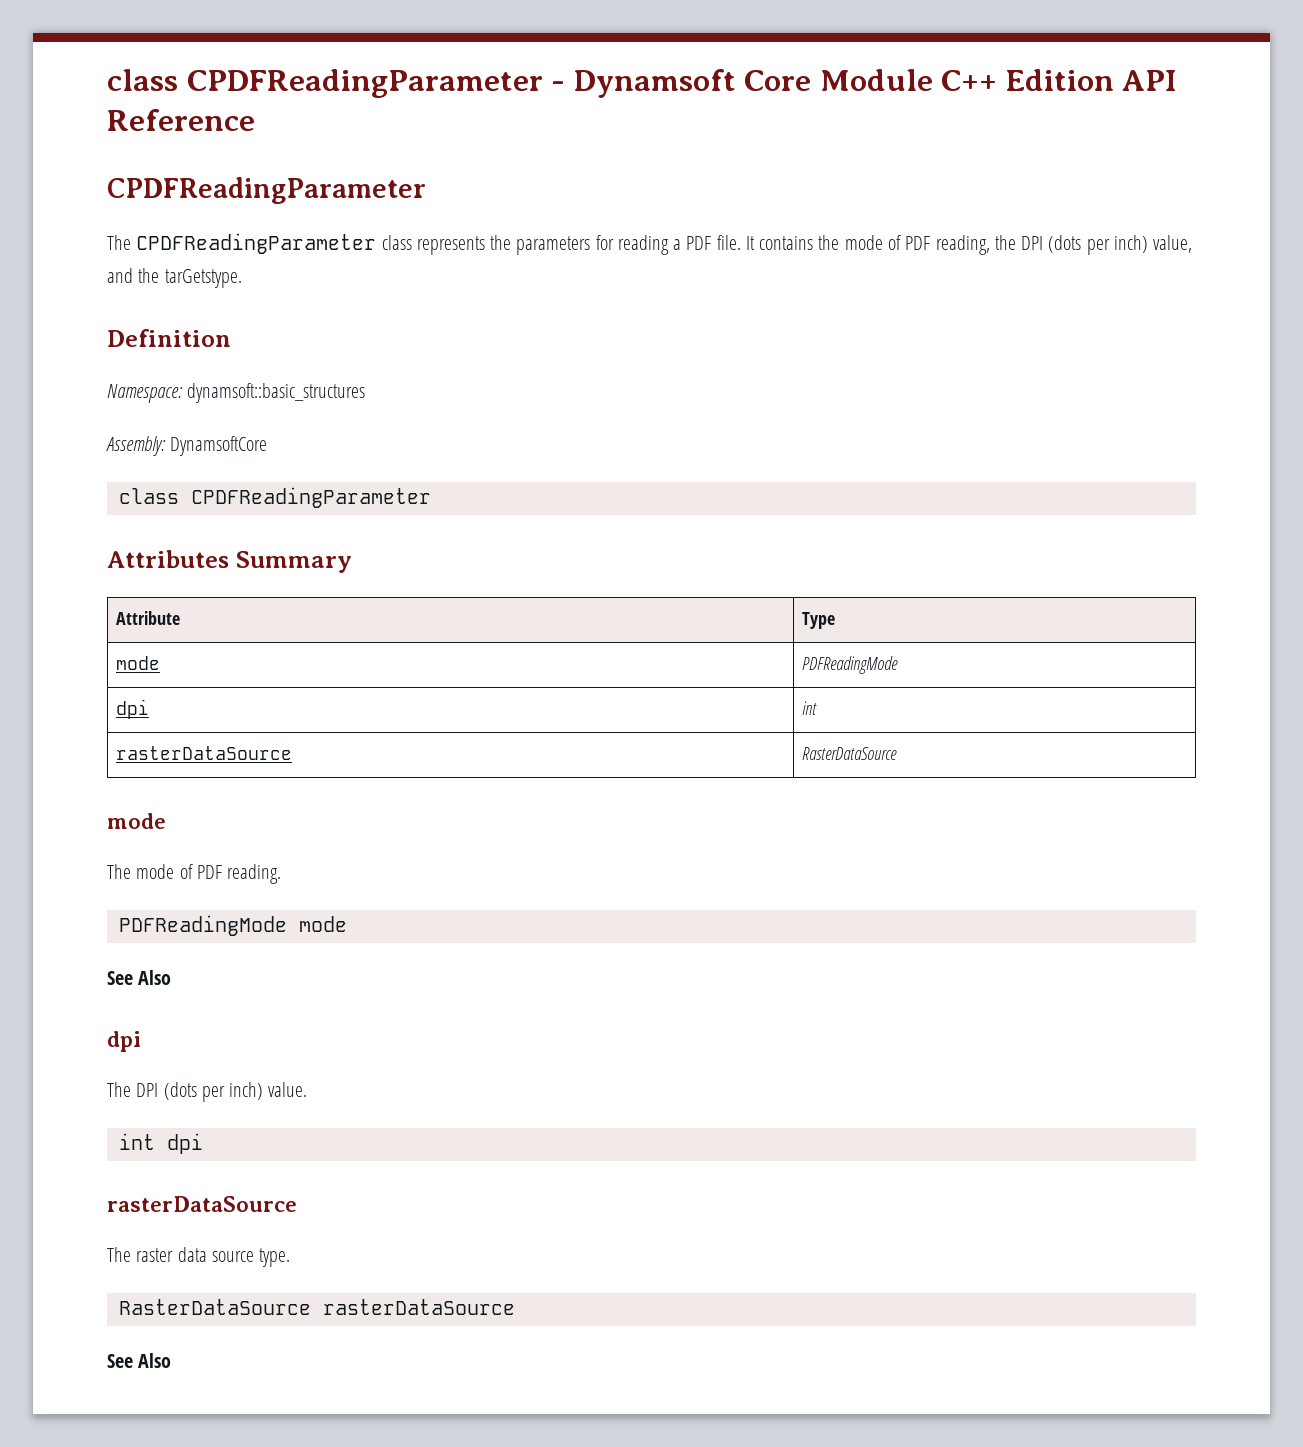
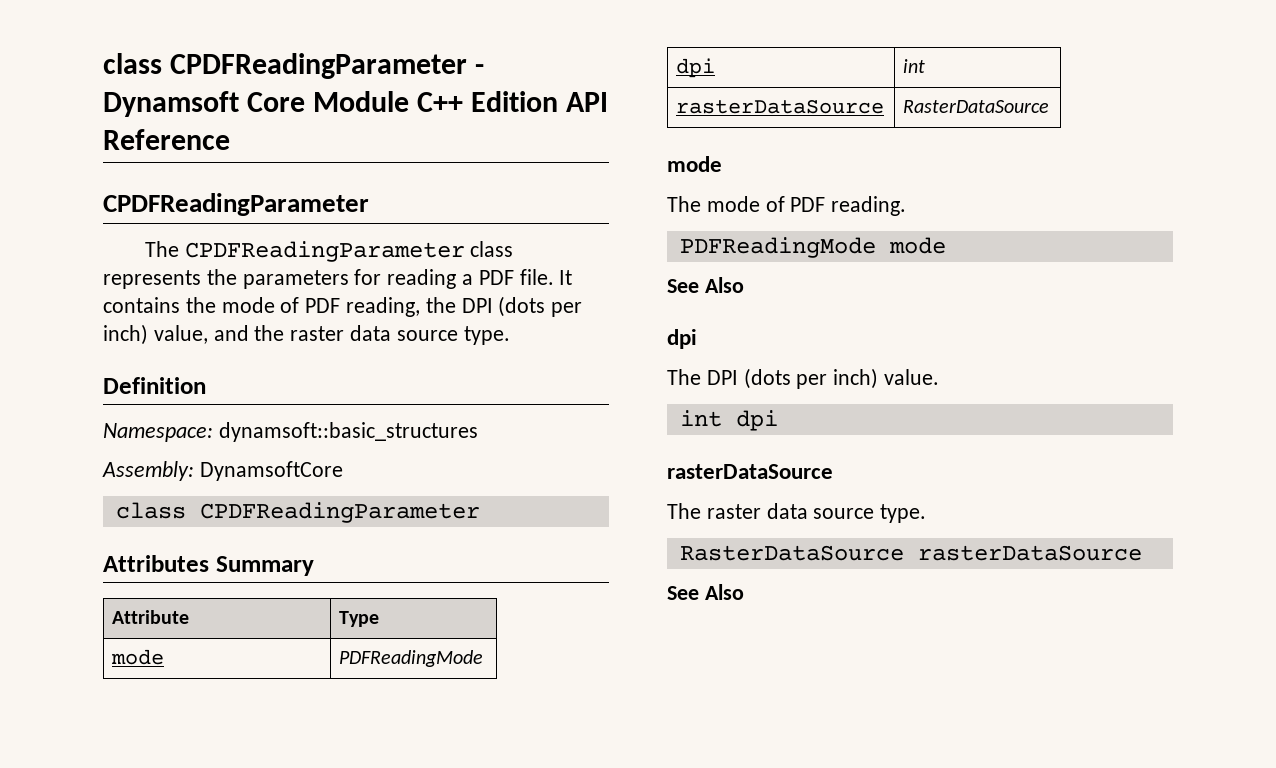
- It contains the mode of PDF reading, the DPI (dots per inch) value, and the tarGetstype.
+ It contains the mode of PDF reading, the DPI (dots per inch) value, and the raster data source type.

